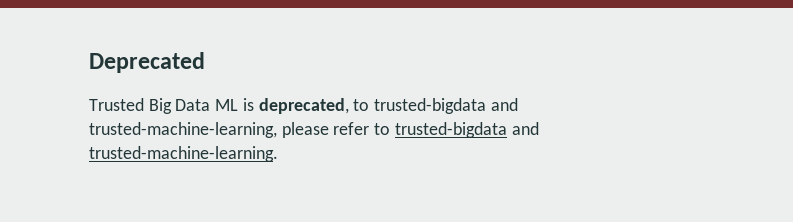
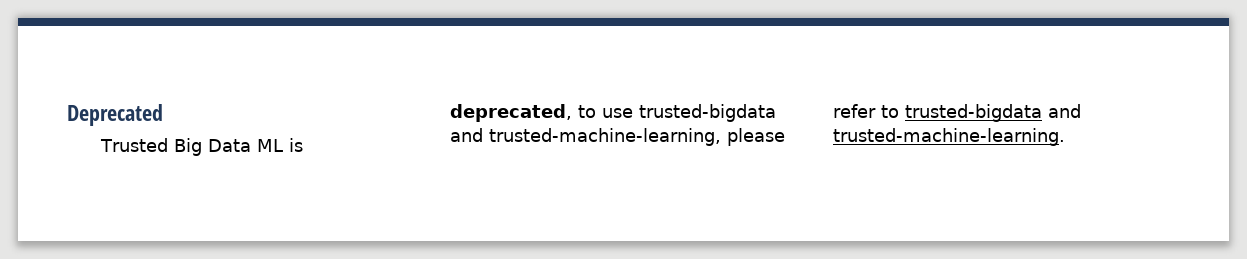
- Trusted Big Data ML is deprecated, to trusted-bigdata and trusted-machine-learning, please refer to trusted-bigdata and trusted-machine-learning.
+ Trusted Big Data ML is deprecated, to use trusted-bigdata and trusted-machine-learning, please refer to trusted-bigdata and trusted-machine-learning.

